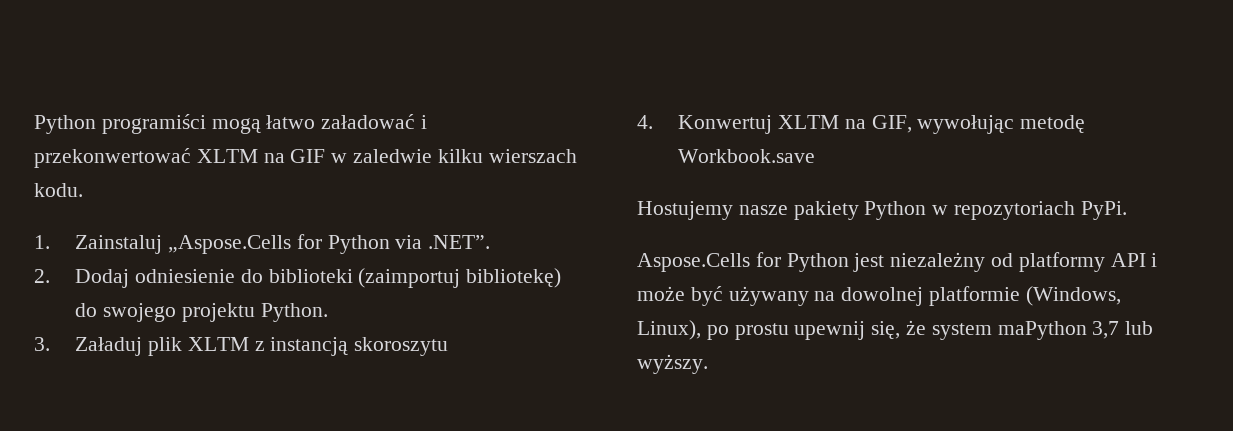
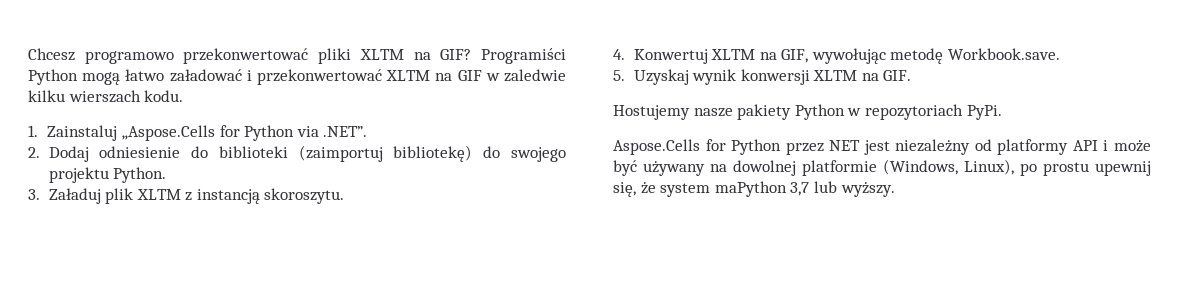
- Python programiści mogą łatwo załadować i przekonwertować XLTM na GIF w zaledwie kilku wierszach kodu.
+ Chcesz programowo przekonwertować pliki XLTM na GIF? Programiści Python mogą łatwo załadować i przekonwertować XLTM na GIF w zaledwie kilku wierszach kodu.
- 3. Załaduj plik XLTM z instancją skoroszytu
+ 3. Załaduj plik XLTM z instancją skoroszytu.
- 4. Konwertuj XLTM na GIF, wywołując metodę Workbook.save
+ 4. Konwertuj XLTM na GIF, wywołując metodę Workbook.save.
+ 5. Uzyskaj wynik konwersji XLTM na GIF.
- Aspose.Cells for Python jest niezależny od platformy API i może być używany na dowolnej platformie (Windows, Linux), po prostu upewnij się, że system maPython 3,7 lub wyższy.
+ Aspose.Cells for Python przez NET jest niezależny od platformy API i może być używany na dowolnej platformie (Windows, Linux), po prostu upewnij się, że system maPython 3,7 lub wyższy.

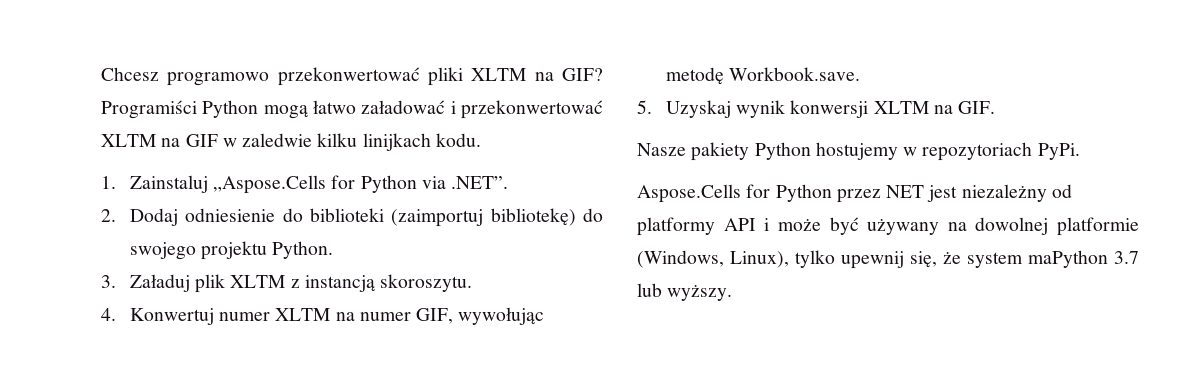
- Programiści Python mogą łatwo załadować i przekonwertować XLTM na GIF w zaledwie kilku wierszach kodu.
+ Programiści Python mogą łatwo załadować i przekonwertować XLTM na GIF w zaledwie kilku linijkach kodu.
- 4. Konwertuj XLTM na GIF, wywołując metodę Workbook.save.
+ 4. Konwertuj numer XLTM na numer GIF, wywołując metodę Workbook.save.
- Hostujemy nasze pakiety Python w repozytoriach PyPi.
+ Nasze pakiety Python hostujemy w repozytoriach PyPi.
- Aspose.Cells for Python przez NET jest niezależny od platformy API i może być używany na dowolnej platformie (Windows, Linux), po prostu upewnij się, że system maPython 3,7 lub wyższy.
+ Aspose.Cells for Python przez NET jest niezależny od platformy API i może być używany na dowolnej platformie (Windows, Linux), tylko upewnij się, że system maPython 3.7 lub wyższy.

